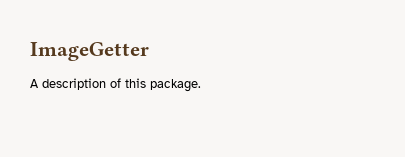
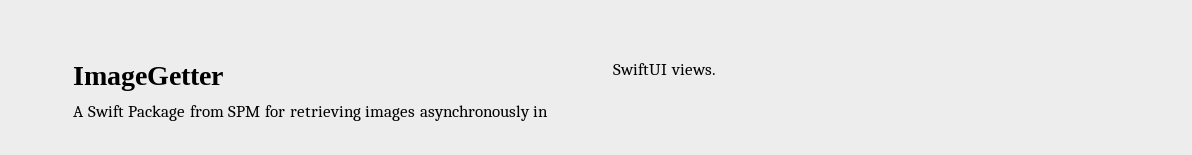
- A description of this package.
+ A Swift Package from SPM for retrieving images asynchronously in SwiftUI views.

